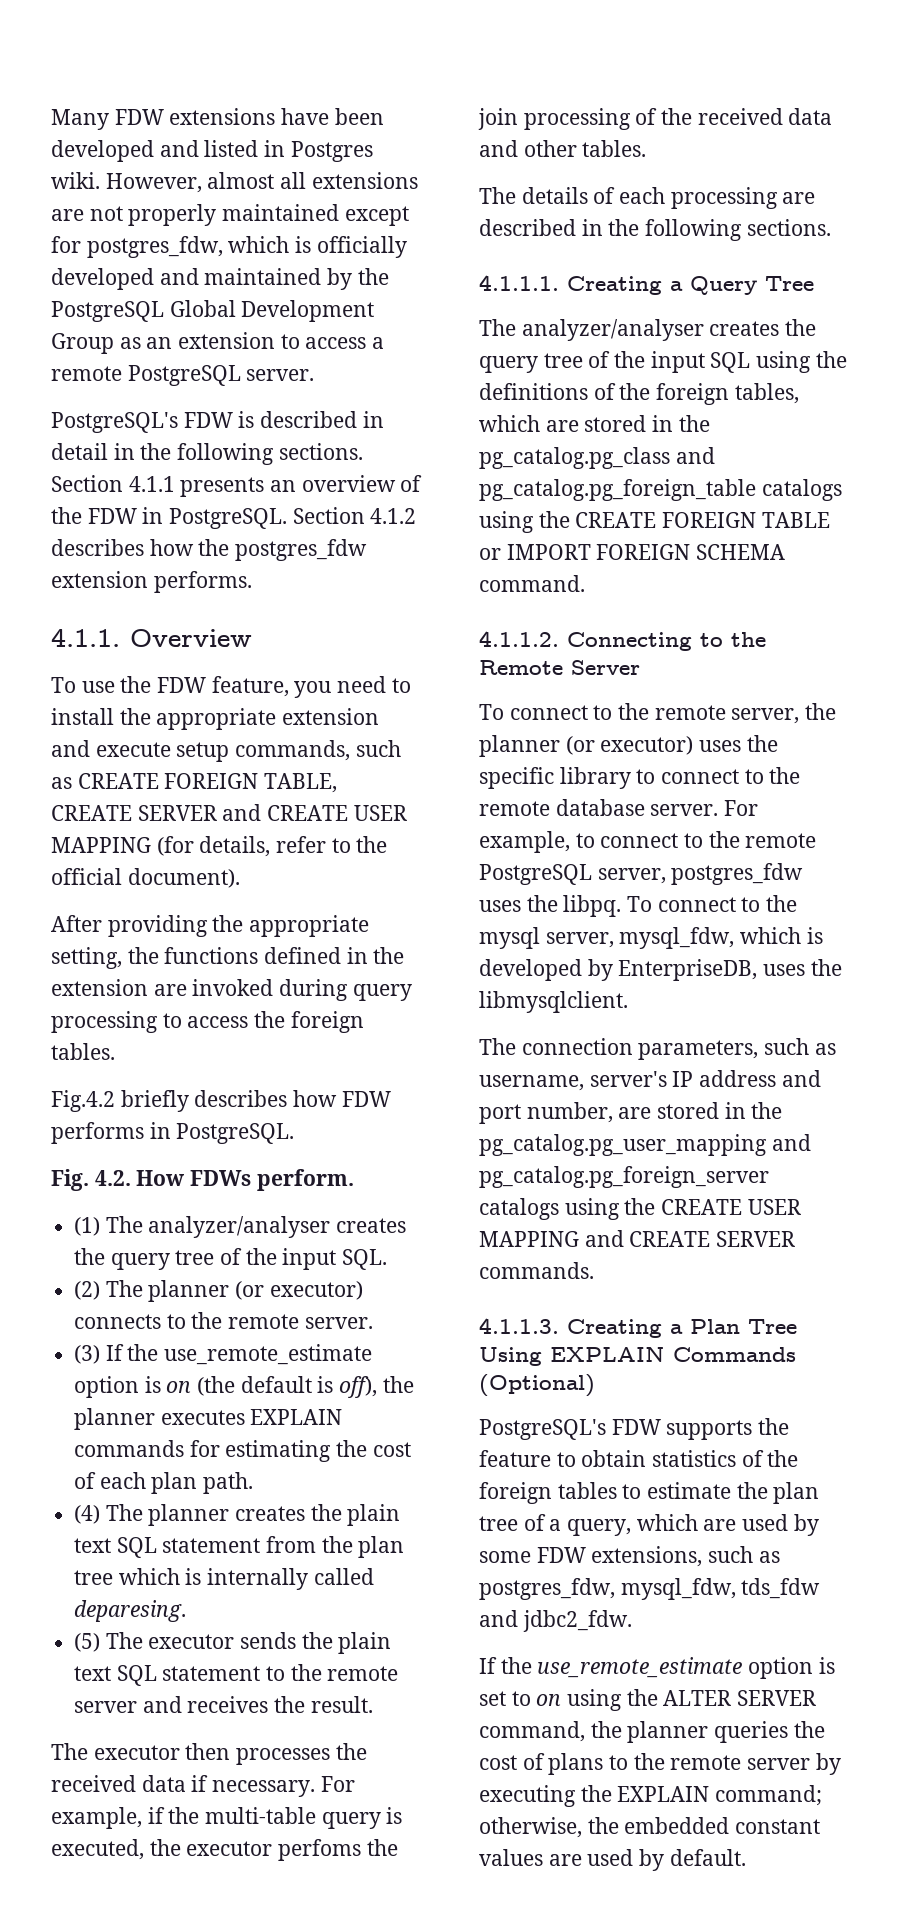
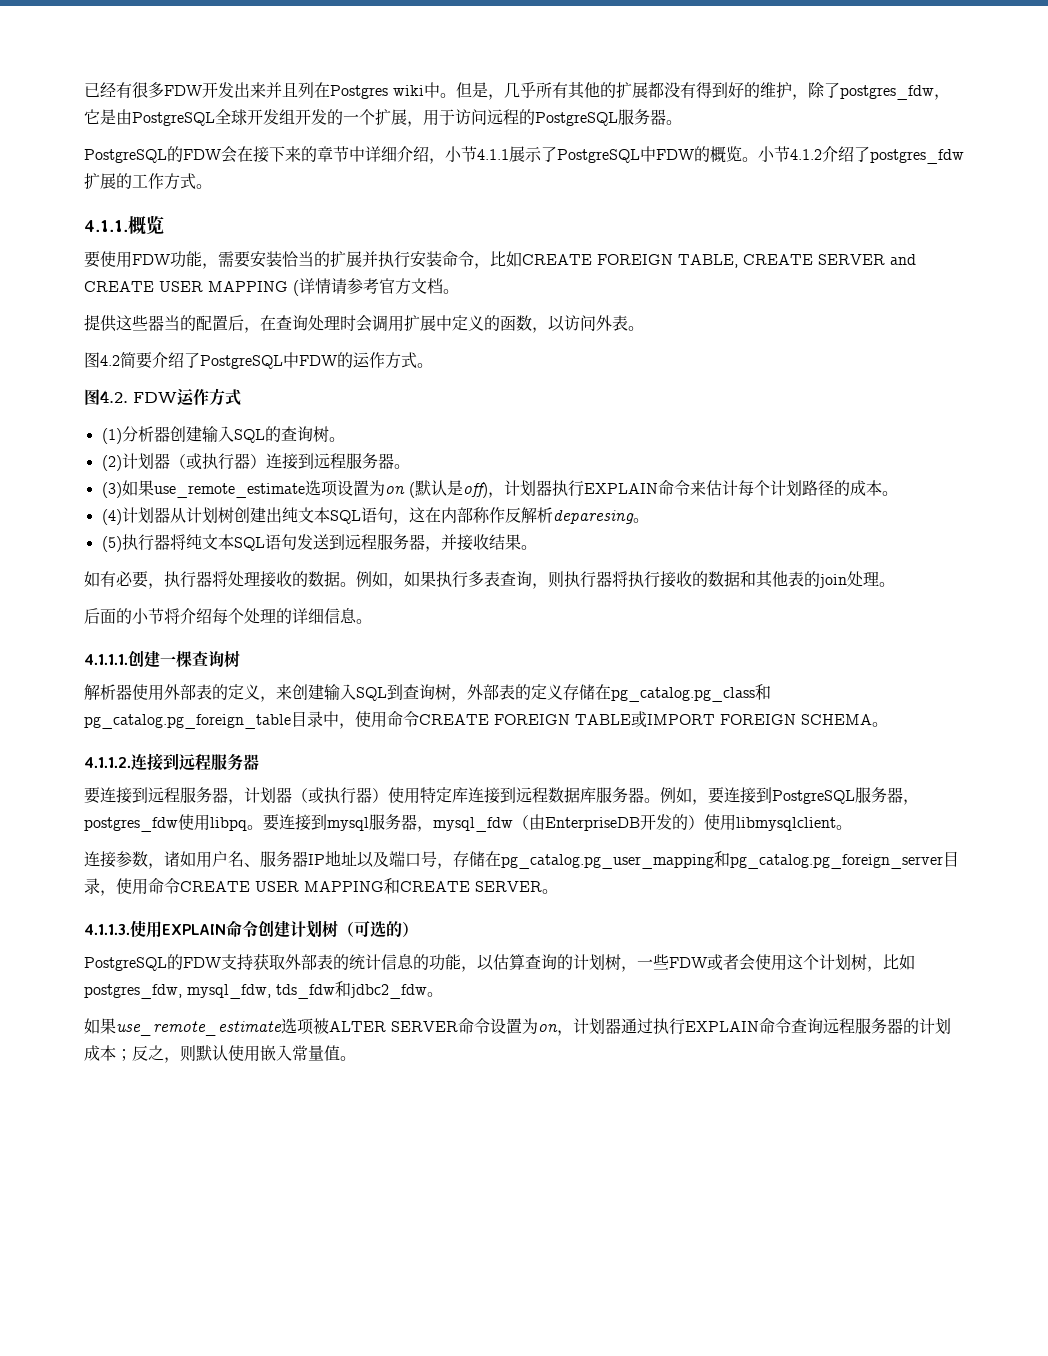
- Many FDW extensions have been developed and listed in Postgres wiki. However, almost all extensions are not properly maintained except for postgres_fdw, which is officially developed and maintained by the PostgreSQL Global Development Group as an extension to access a remote PostgreSQL server.
- PostgreSQL's FDW is described in detail in the following sections. Section 4.1.1 presents an overview of the FDW in PostgreSQL. Section 4.1.2 describes how the postgres_fdw extension performs.
- 4.1.1. Overview
- To use the FDW feature, you need to install the appropriate extension and execute setup commands, such as CREATE FOREIGN TABLE, CREATE SERVER and CREATE USER MAPPING (for details, refer to the official document).
- After providing the appropriate setting, the functions defined in the extension are invoked during query processing to access the foreign tables.
- Fig.4.2 briefly describes how FDW performs in PostgreSQL.
- Fig. 4.2. How FDWs perform.
- (1) The analyzer/analyser creates the query tree of the input SQL.
- (2) The planner (or executor) connects to the remote server.
- (3) If the use_remote_estimate option is on (the default is off), the planner executes EXPLAIN commands for estimating the cost of each plan path.
- (4) The planner creates the plain text SQL statement from the plan tree which is internally called deparesing.
- (5) The executor sends the plain text SQL statement to the remote server and receives the result.
- The executor then processes the received data if necessary. For example, if the multi-table query is executed, the executor perfoms the join processing of the received data and other tables.
- The details of each processing are described in the following sections.
- 4.1.1.1. Creating a Query Tree
- The analyzer/analyser creates the query tree of the input SQL using the definitions of the foreign tables, which are stored in the pg_catalog.pg_class and pg_catalog.pg_foreign_table catalogs using the CREATE FOREIGN TABLE or IMPORT FOREIGN SCHEMA command.
+ 已经有很多FDW开发出来并且列在Postgres wiki中。但是，几乎所有其他的扩展都没有得到好的维护，除了postgres_fdw，它是由PostgreSQL全球开发组开发的一个扩展，用于访问远程的PostgreSQL服务器。
+ PostgreSQL的FDW会在接下来的章节中详细介绍，小节4.1.1展示了PostgreSQL中FDW的概览。小节4.1.2介绍了postgres_fdw扩展的工作方式。
+ 4.1.1.概览
+ 要使用FDW功能，需要安装恰当的扩展并执行安装命令，比如CREATE FOREIGN TABLE, CREATE SERVER and CREATE USER MAPPING (详情请参考官方文档。
+ 提供这些器当的配置后，在查询处理时会调用扩展中定义的函数，以访问外表。
+ 图4.2简要介绍了PostgreSQL中FDW的运作方式。
+ 图4.2. FDW运作方式
+ (1)分析器创建输入SQL的查询树。
+ (2)计划器（或执行器）连接到远程服务器。
+ (3)如果use_remote_estimate选项设置为on (默认是off)，计划器执行EXPLAIN命令来估计每个计划路径的成本。
+ (4)计划器从计划树创建出纯文本SQL语句，这在内部称作反解析deparesing。
+ (5)执行器将纯文本SQL语句发送到远程服务器，并接收结果。
+ 如有必要，执行器将处理接收的数据。例如，如果执行多表查询，则执行器将执行接收的数据和其他表的join处理。
+ 后面的小节将介绍每个处理的详细信息。
+ 4.1.1.1.创建一棵查询树
+ 解析器使用外部表的定义，来创建输入SQL到查询树，外部表的定义存储在pg_catalog.pg_class和pg_catalog.pg_foreign_table目录中，使用命令CREATE FOREIGN TABLE或IMPORT FOREIGN SCHEMA。
- 4.1.1.2. Connecting to the Remote Server
- To connect to the remote server, the planner (or executor) uses the specific library to connect to the remote database server. For example, to connect to the remote PostgreSQL server, postgres_fdw uses the libpq. To connect to the mysql server, mysql_fdw, which is developed by EnterpriseDB, uses the libmysqlclient.
- The connection parameters, such as username, server's IP address and port number, are stored in the pg_catalog.pg_user_mapping and pg_catalog.pg_foreign_server catalogs using the CREATE USER MAPPING and CREATE SERVER commands.
+ 4.1.1.2.连接到远程服务器
+ 要连接到远程服务器，计划器（或执行器）使用特定库连接到远程数据库服务器。例如，要连接到PostgreSQL服务器，postgres_fdw使用libpq。要连接到mysql服务器，mysql_fdw（由EnterpriseDB开发的）使用libmysqlclient。
+ 连接参数，诸如用户名、服务器IP地址以及端口号，存储在pg_catalog.pg_user_mapping和pg_catalog.pg_foreign_server目录，使用命令CREATE USER MAPPING和CREATE SERVER。
- 4.1.1.3. Creating a Plan Tree Using EXPLAIN Commands (Optional)
- PostgreSQL's FDW supports the feature to obtain statistics of the foreign tables to estimate the plan tree of a query, which are used by some FDW extensions, such as postgres_fdw, mysql_fdw, tds_fdw and jdbc2_fdw.
- If the use_remote_estimate option is set to on using the ALTER SERVER command, the planner queries the cost of plans to the remote server by executing the EXPLAIN command; otherwise, the embedded constant values are used by default.
+ 4.1.1.3.使用EXPLAIN命令创建计划树（可选的）
+ PostgreSQL的FDW支持获取外部表的统计信息的功能，以估算查询的计划树，一些FDW或者会使用这个计划树，比如postgres_fdw, mysql_fdw, tds_fdw和jdbc2_fdw。
+ 如果use_remote_estimate选项被ALTER SERVER命令设置为on，计划器通过执行EXPLAIN命令查询远程服务器的计划成本；反之，则默认使用嵌入常量值。

